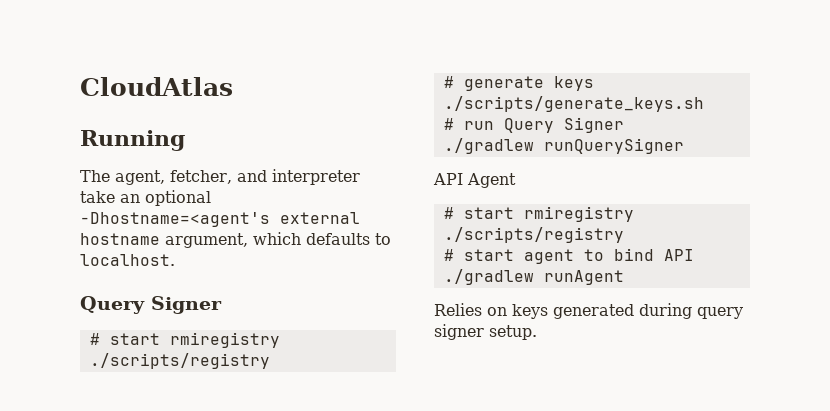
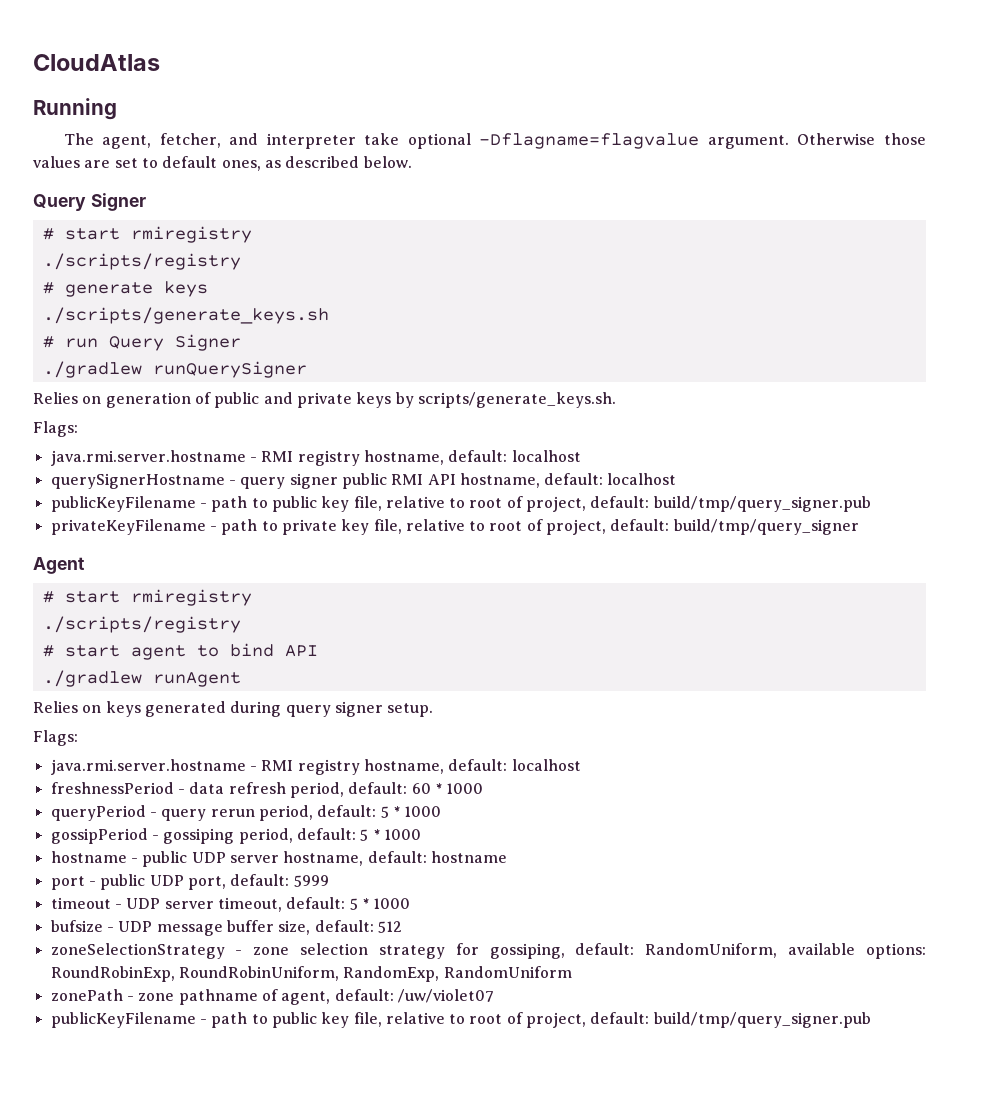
- The agent, fetcher, and interpreter take an optional -Dhostname=<agent's external hostname argument, which defaults to localhost.
+ The agent, fetcher, and interpreter take optional -Dflagname=flagvalue argument. Otherwise those values are set to default ones, as described below.
- API Agent
+ Relies on generation of public and private keys by scripts/generate_keys.sh.
+ Flags:
+ java.rmi.server.hostname - RMI registry hostname, default: localhost
+ querySignerHostname - query signer public RMI API hostname, default: localhost
+ publicKeyFilename - path to public key file, relative to root of project, default: build/tmp/query_signer.pub
+ privateKeyFilename - path to private key file, relative to root of project, default: build/tmp/query_signer
+ Agent
  Relies on keys generated during query signer setup.
+ Flags:
+ java.rmi.server.hostname - RMI registry hostname, default: localhost
+ freshnessPeriod - data refresh period, default: 60 * 1000
+ queryPeriod - query rerun period, default: 5 * 1000
+ gossipPeriod - gossiping period, default: 5 * 1000
+ hostname - public UDP server hostname, default: hostname
+ port - public UDP port, default: 5999
+ timeout - UDP server timeout, default: 5 * 1000
+ bufsize - UDP message buffer size, default: 512
+ zoneSelectionStrategy - zone selection strategy for gossiping, default: RandomUniform, available options: RoundRobinExp, RoundRobinUniform, RandomExp, RandomUniform
+ zonePath - zone pathname of agent, default: /uw/violet07
+ publicKeyFilename - path to public key file, relative to root of project, default: build/tmp/query_signer.pub

